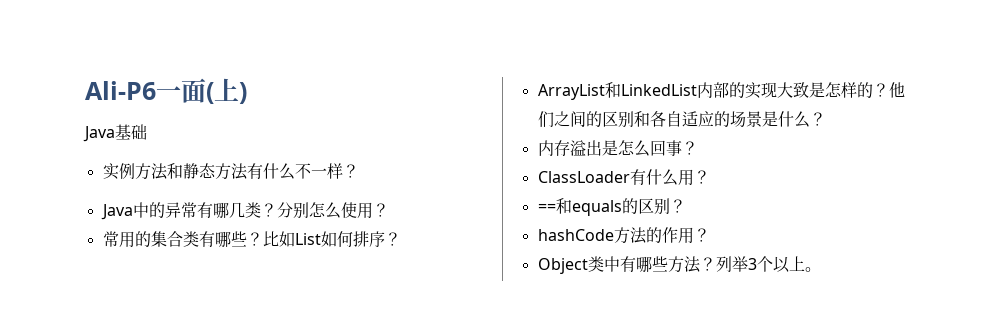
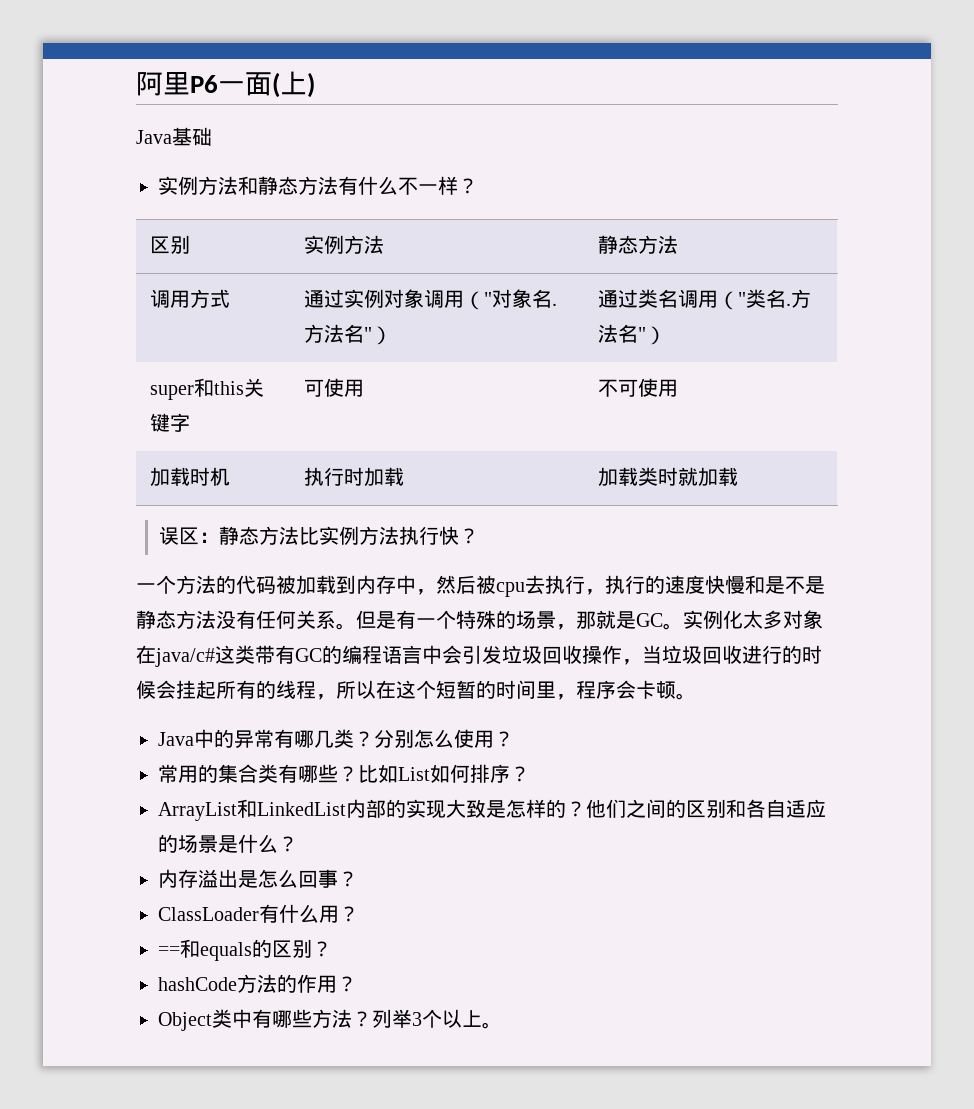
- Ali-P6一面(上)
+ 阿里P6一面(上)
+ 区别 | 实例方法 | 静态方法
+ 调用方式 | 通过实例对象调用（"对象名.方法名"） | 通过类名调用（"类名.方法名"）
+ super和this关键字 | 可使用 | 不可使用
+ 加载时机 | 执行时加载 | 加载类时就加载
+ 误区：静态方法比实例方法执行快？
+ 一个方法的代码被加载到内存中，然后被cpu去执行，执行的速度快慢和是不是静态方法没有任何关系。但是有一个特殊的场景，那就是GC。实例化太多对象在java/c#这类带有GC的编程语言中会引发垃圾回收操作，当垃圾回收进行的时候会挂起所有的线程，所以在这个短暂的时间里，程序会卡顿。

